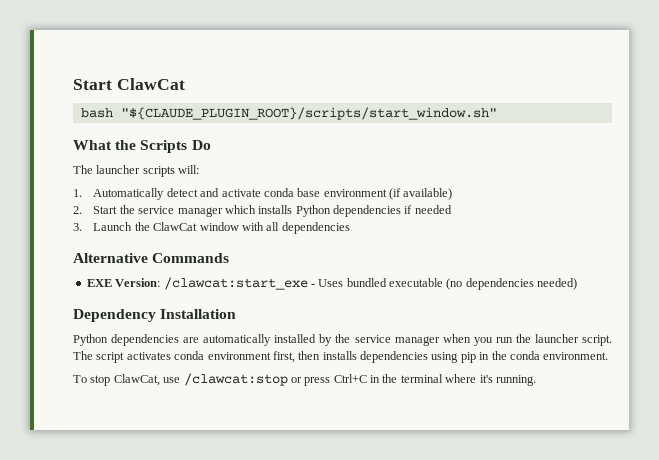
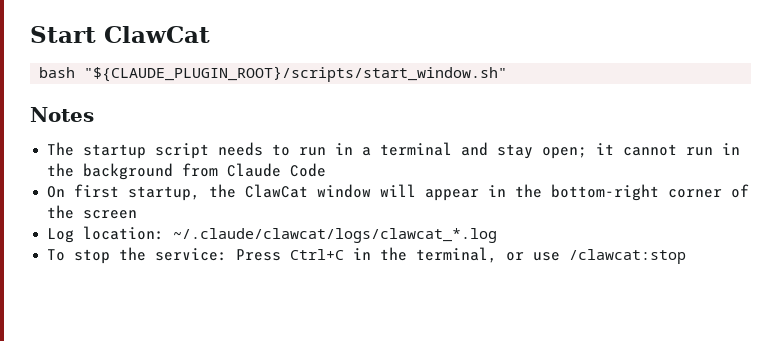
- What the Scripts Do
- The launcher scripts will:
- 1. Automatically detect and activate conda base environment (if available)
- 2. Start the service manager which installs Python dependencies if needed
- 3. Launch the ClawCat window with all dependencies
- Alternative Commands
- EXE Version: /clawcat:start_exe - Uses bundled executable (no dependencies needed)
- Dependency Installation
- Python dependencies are automatically installed by the service manager when you run the launcher script. The script activates conda environment first, then installs dependencies using pip in the conda environment.
- To stop ClawCat, use /clawcat:stop or press Ctrl+C in the terminal where it's running.
+ Notes
+ The startup script needs to run in a terminal and stay open; it cannot run in the background from Claude Code
+ On first startup, the ClawCat window will appear in the bottom-right corner of the screen
+ Log location: ~/.claude/clawcat/logs/clawcat_*.log
+ To stop the service: Press Ctrl+C in the terminal, or use /clawcat:stop

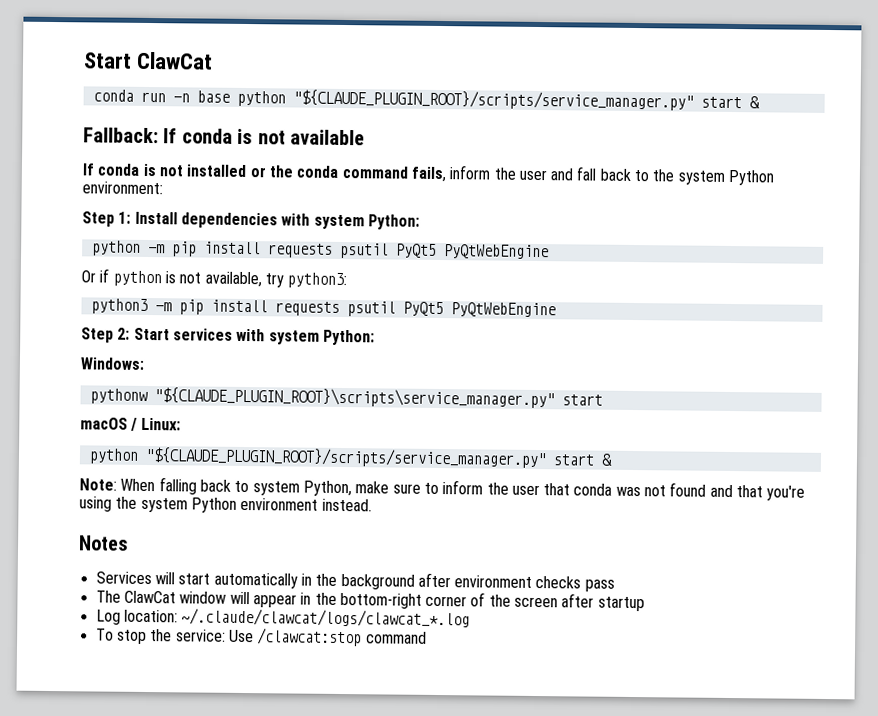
- bash "${CLAUDE_PLUGIN_ROOT}/scripts/start_window.sh"
+ conda run -n base python "${CLAUDE_PLUGIN_ROOT}/scripts/service_manager.py" start &
+ Fallback: If conda is not available
+ If conda is not installed or the conda command fails, inform the user and fall back to the system Python environment:
+ Step 1: Install dependencies with system Python:
+ python -m pip install requests psutil PyQt5 PyQtWebEngine
+ Or if python is not available, try python3:
+ python3 -m pip install requests psutil PyQt5 PyQtWebEngine
+ Step 2: Start services with system Python:
+ Windows:
+ pythonw "${CLAUDE_PLUGIN_ROOT}\scripts\service_manager.py" start
+ macOS / Linux:
+ python "${CLAUDE_PLUGIN_ROOT}/scripts/service_manager.py" start &
+ Note: When falling back to system Python, make sure to inform the user that conda was not found and that you're using the system Python environment instead.
  Notes
- The startup script needs to run in a terminal and stay open; it cannot run in the background from Claude Code
- On first startup, the ClawCat window will appear in the bottom-right corner of the screen
+ Services will start automatically in the background after environment checks pass
+ The ClawCat window will appear in the bottom-right corner of the screen after startup
- To stop the service: Press Ctrl+C in the terminal, or use /clawcat:stop
+ To stop the service: Use /clawcat:stop command

